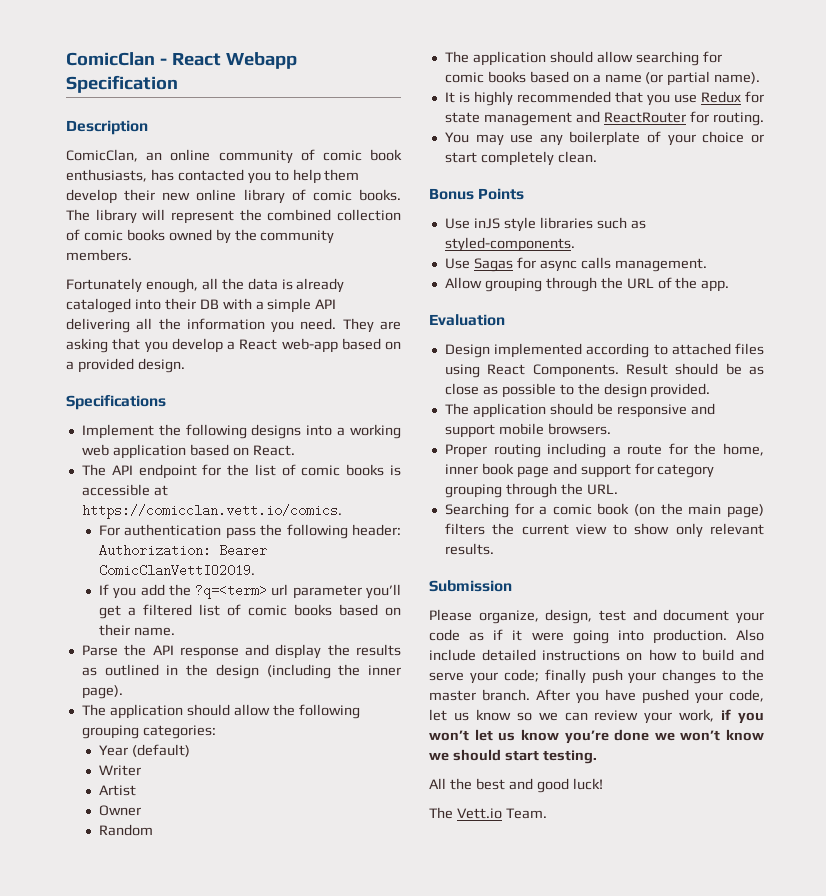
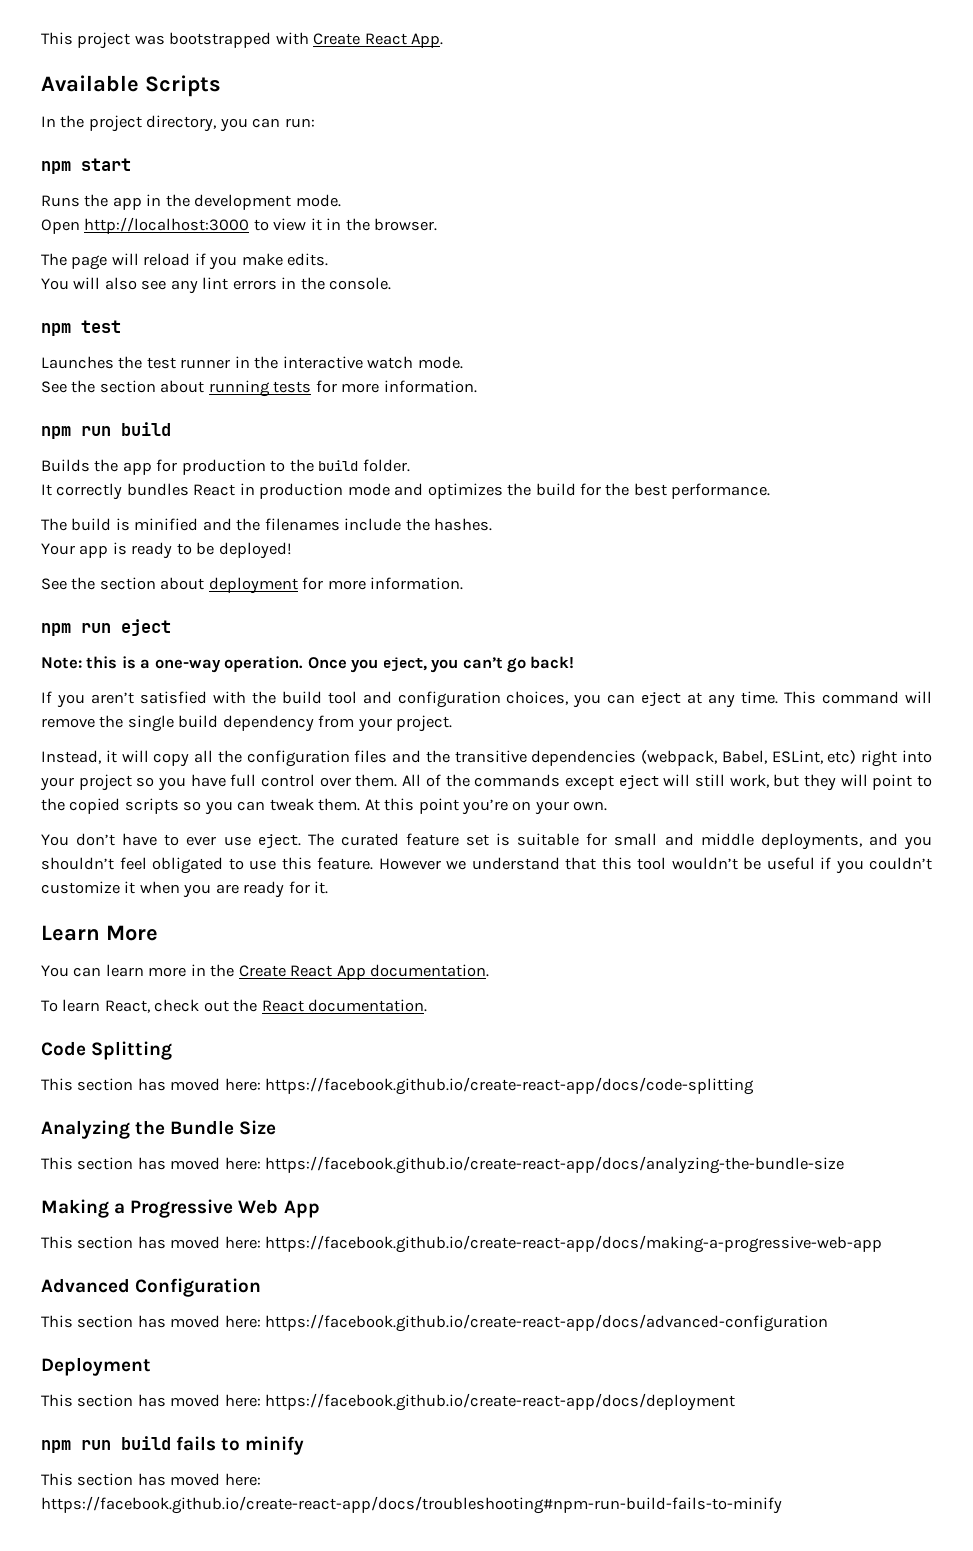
- ComicClan - React Webapp Specification
- Description
- ComicClan, an online community of comic book enthusiasts, has contacted you to help them develop their new online library of comic books. The library will represent the combined collection of comic books owned by the community members.
- Fortunately enough, all the data is already cataloged into their DB with a simple API delivering all the information you need. They are asking that you develop a React web-app based on a provided design.
- Specifications
- Implement the following designs into a working web application based on React.
- The API endpoint for the list of comic books is accessible at https://comicclan.vett.io/comics.
- For authentication pass the following header: Authorization: Bearer ComicClanVettIO2019.
- If you add the ?q=<term> url parameter you’ll get a filtered list of comic books based on their name.
- Parse the API response and display the results as outlined in the design (including the inner page).
- The application should allow the following grouping categories:
- Year (default)
- Writer
- Artist
- Owner
- Random
- The application should allow searching for comic books based on a name (or partial name).
- It is highly recommended that you use Redux for state management and ReactRouter for routing.
- You may use any boilerplate of your choice or start completely clean.
- Bonus Points
- Use inJS style libraries such as styled-components.
- Use Sagas for async calls management.
- Allow grouping through the URL of the app.
- Evaluation
- Design implemented according to attached files using React Components. Result should be as close as possible to the design provided.
- The application should be responsive and support mobile browsers.
- Proper routing including a route for the home, inner book page and support for category grouping through the URL.
- Searching for a comic book (on the main page) filters the current view to show only relevant results.
- Submission
- Please organize, design, test and document your code as if it were going into production. Also include detailed instructions on how to build and serve your code; finally push your changes to the master branch. After you have pushed your code, let us know so we can review your work, if you won’t let us know you’re done we won’t know we should start testing.
- All the best and good luck!
- The Vett.io Team.
+ This project was bootstrapped with Create React App.
+ Available Scripts
+ In the project directory, you can run:
+ npm start
+ Runs the app in the development mode.
+ Open http://localhost:3000 to view it in the browser.
+ The page will reload if you make edits.
+ You will also see any lint errors in the console.
+ npm test
+ Launches the test runner in the interactive watch mode.
+ See the section about running tests for more information.
+ npm run build
+ Builds the app for production to the build folder.
+ It correctly bundles React in production mode and optimizes the build for the best performance.
+ The build is minified and the filenames include the hashes.
+ Your app is ready to be deployed!
+ See the section about deployment for more information.
+ npm run eject
+ Note: this is a one-way operation. Once you eject, you can’t go back!
+ If you aren’t satisfied with the build tool and configuration choices, you can eject at any time. This command will remove the single build dependency from your project.
+ Instead, it will copy all the configuration files and the transitive dependencies (webpack, Babel, ESLint, etc) right into your project so you have full control over them. All of the commands except eject will still work, but they will point to the copied scripts so you can tweak them. At this point you’re on your own.
+ You don’t have to ever use eject. The curated feature set is suitable for small and middle deployments, and you shouldn’t feel obligated to use this feature. However we understand that this tool wouldn’t be useful if you couldn’t customize it when you are ready for it.
+ Learn More
+ You can learn more in the Create React App documentation.
+ To learn React, check out the React documentation.
+ Code Splitting
+ This section has moved here: https://facebook.github.io/create-react-app/docs/code-splitting
+ Analyzing the Bundle Size
+ This section has moved here: https://facebook.github.io/create-react-app/docs/analyzing-the-bundle-size
+ Making a Progressive Web App
+ This section has moved here: https://facebook.github.io/create-react-app/docs/making-a-progressive-web-app
+ Advanced Configuration
+ This section has moved here: https://facebook.github.io/create-react-app/docs/advanced-configuration
+ Deployment
+ This section has moved here: https://facebook.github.io/create-react-app/docs/deployment
+ npm run build fails to minify
+ This section has moved here: https://facebook.github.io/create-react-app/docs/troubleshooting#npm-run-build-fails-to-minify

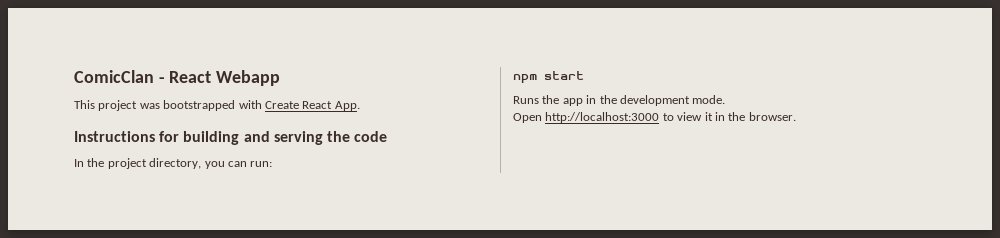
+ ComicClan - React Webapp
- Available Scripts
+ Instructions for building and serving the code
- The page will reload if you make edits.
- You will also see any lint errors in the console.
- npm test
- Launches the test runner in the interactive watch mode.
- See the section about running tests for more information.
- npm run build
- Builds the app for production to the build folder.
- It correctly bundles React in production mode and optimizes the build for the best performance.
- The build is minified and the filenames include the hashes.
- Your app is ready to be deployed!
- See the section about deployment for more information.
- npm run eject
- Note: this is a one-way operation. Once you eject, you can’t go back!
- If you aren’t satisfied with the build tool and configuration choices, you can eject at any time. This command will remove the single build dependency from your project.
- Instead, it will copy all the configuration files and the transitive dependencies (webpack, Babel, ESLint, etc) right into your project so you have full control over them. All of the commands except eject will still work, but they will point to the copied scripts so you can tweak them. At this point you’re on your own.
- You don’t have to ever use eject. The curated feature set is suitable for small and middle deployments, and you shouldn’t feel obligated to use this feature. However we understand that this tool wouldn’t be useful if you couldn’t customize it when you are ready for it.
- Learn More
- You can learn more in the Create React App documentation.
- To learn React, check out the React documentation.
- Code Splitting
- This section has moved here: https://facebook.github.io/create-react-app/docs/code-splitting
- Analyzing the Bundle Size
- This section has moved here: https://facebook.github.io/create-react-app/docs/analyzing-the-bundle-size
- Making a Progressive Web App
- This section has moved here: https://facebook.github.io/create-react-app/docs/making-a-progressive-web-app
- Advanced Configuration
- This section has moved here: https://facebook.github.io/create-react-app/docs/advanced-configuration
- Deployment
- This section has moved here: https://facebook.github.io/create-react-app/docs/deployment
- npm run build fails to minify
- This section has moved here: https://facebook.github.io/create-react-app/docs/troubleshooting#npm-run-build-fails-to-minify

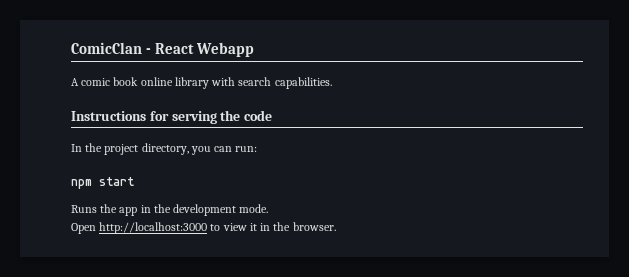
- This project was bootstrapped with Create React App.
+ A comic book online library with search capabilities.
- Instructions for building and serving the code
+ Instructions for serving the code

